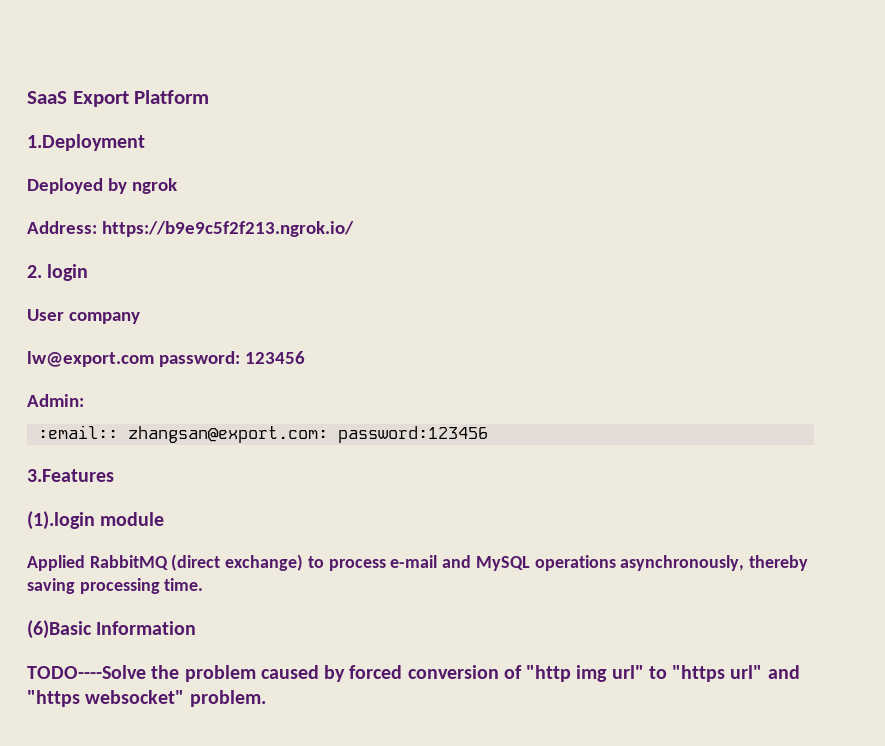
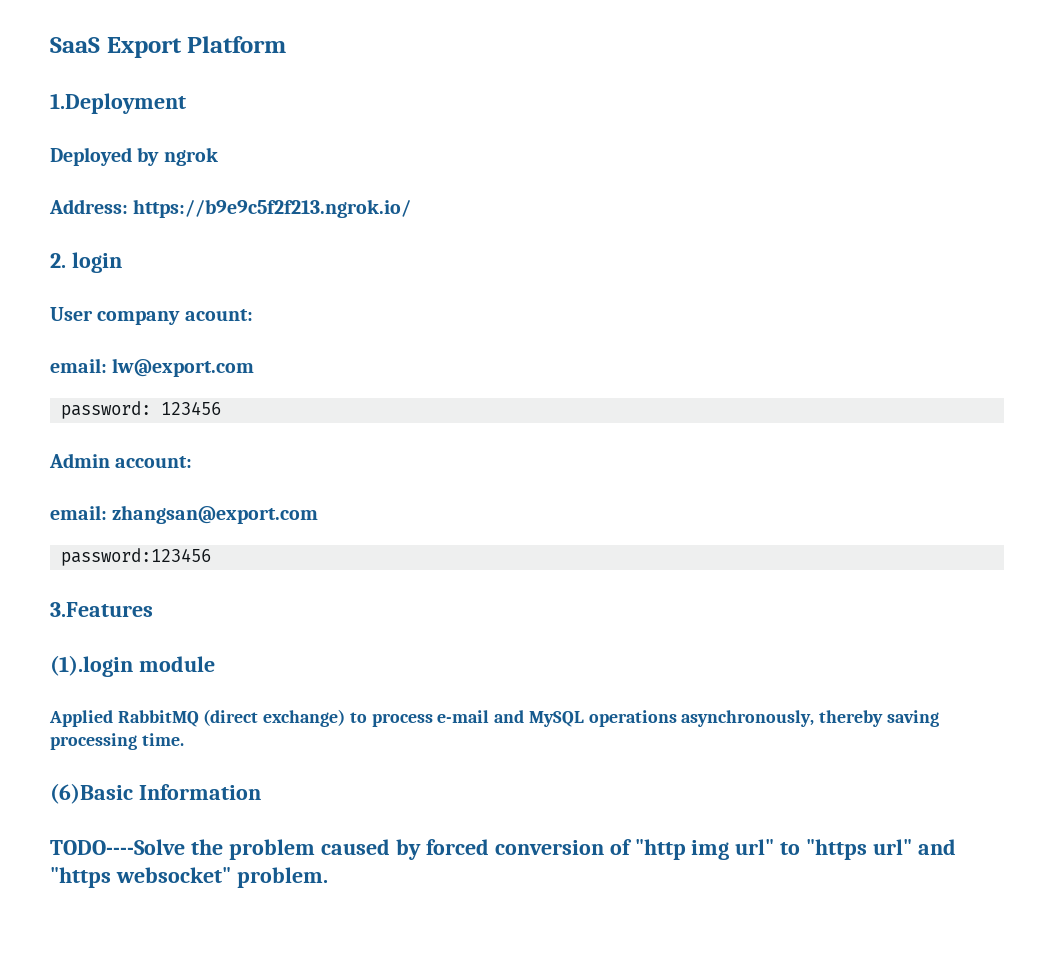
- User company
- lw@export.com password: 123456
+ User company acount:
+ email: lw@export.com
+ password: 123456
- Admin:
- :email:: zhangsan@export.com: password:123456
+ Admin account:
+ email: zhangsan@export.com
+ password:123456

